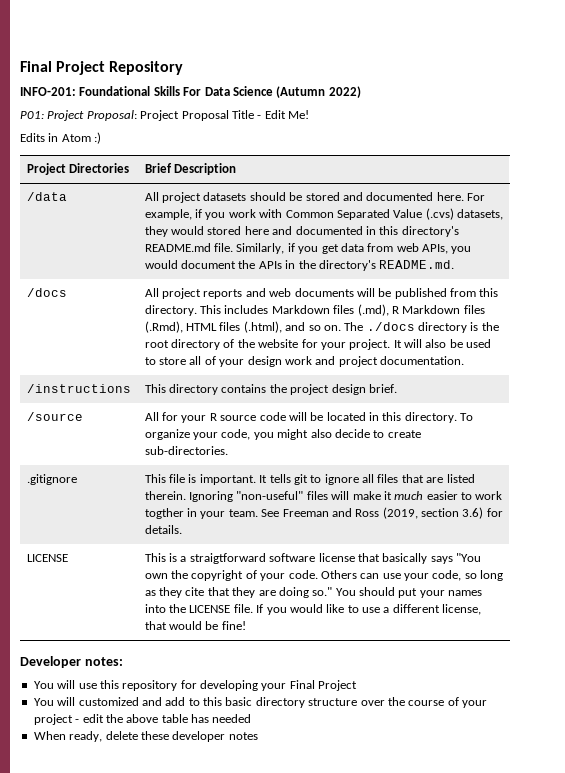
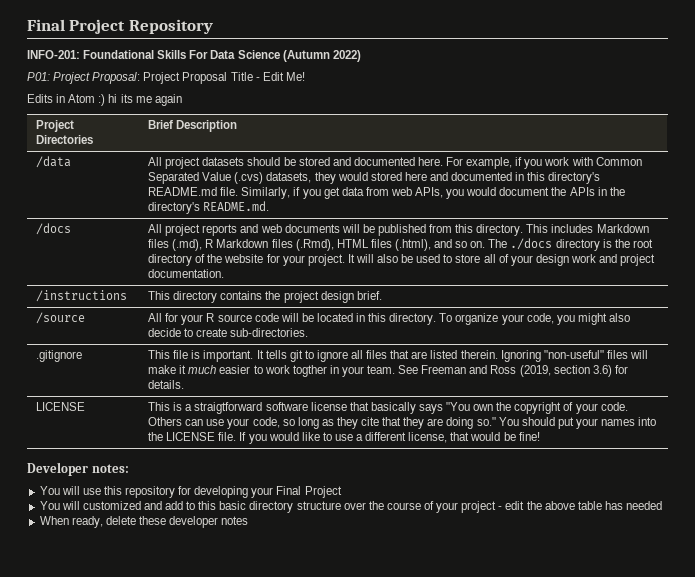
- Edits in Atom :)
+ Edits in Atom :) hi its me again

